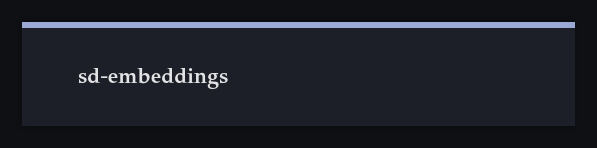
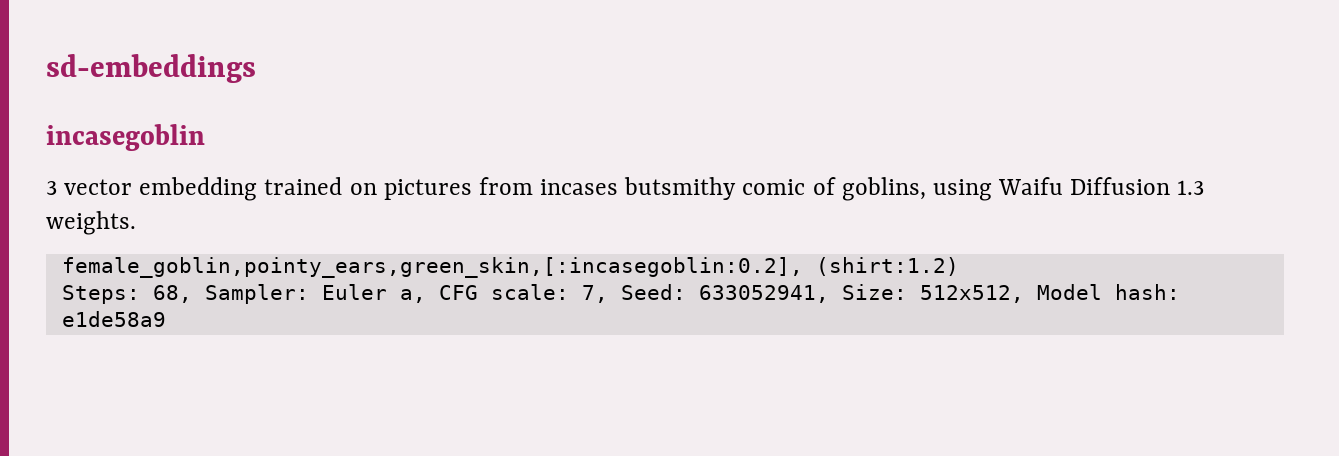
+ incasegoblin
+ 3 vector embedding trained on pictures from incases butsmithy comic of goblins, using Waifu Diffusion 1.3 weights.
+ female_goblin,pointy_ears,green_skin,[:incasegoblin:0.2], (shirt:1.2)
+ Steps: 68, Sampler: Euler a, CFG scale: 7, Seed: 633052941, Size: 512x512, Model hash: e1de58a9

